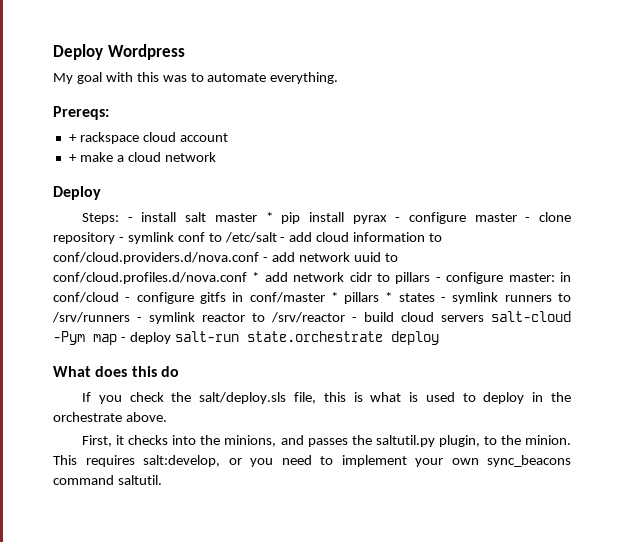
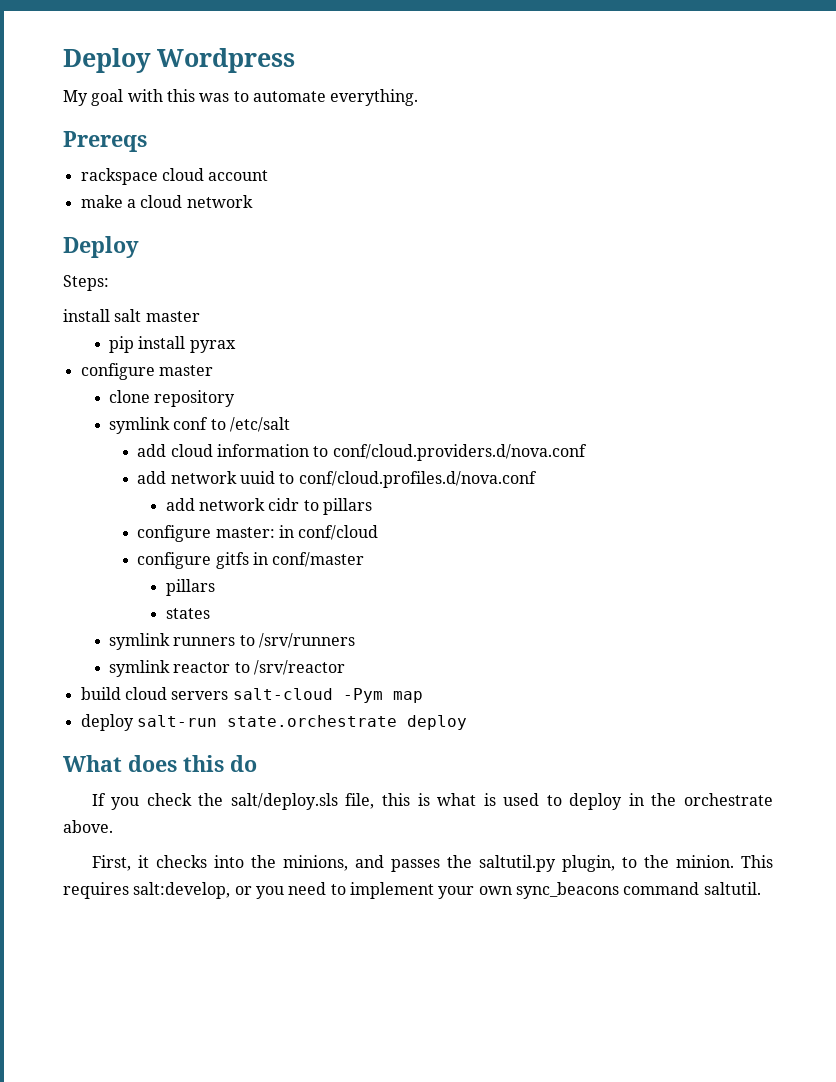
- Prereqs:
- + rackspace cloud account
+ Prereqs
+ rackspace cloud account
- + make a cloud network
+ make a cloud network
- Steps: - install salt master * pip install pyrax - configure master - clone repository - symlink conf to /etc/salt - add cloud information to conf/cloud.providers.d/nova.conf - add network uuid to conf/cloud.profiles.d/nova.conf * add network cidr to pillars - configure master: in conf/cloud - configure gitfs in conf/master * pillars * states - symlink runners to /srv/runners - symlink reactor to /srv/reactor - build cloud servers salt-cloud -Pym map - deploy salt-run state.orchestrate deploy
+ Steps:
+ install salt master
+ pip install pyrax
+ configure master
+ clone repository
+ symlink conf to /etc/salt
+ add cloud information to conf/cloud.providers.d/nova.conf
+ add network uuid to conf/cloud.profiles.d/nova.conf
+ add network cidr to pillars
+ configure master: in conf/cloud
+ configure gitfs in conf/master
+ pillars
+ states
+ symlink runners to /srv/runners
+ symlink reactor to /srv/reactor
+ build cloud servers salt-cloud -Pym map
+ deploy salt-run state.orchestrate deploy

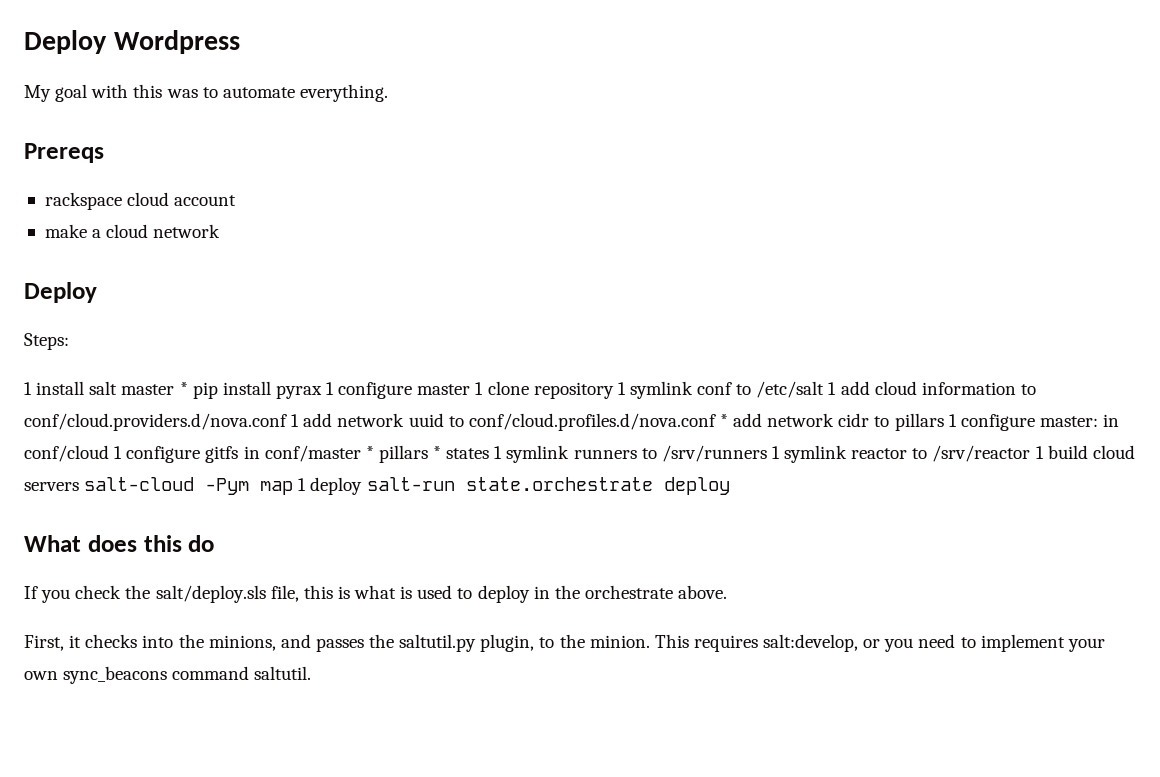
- install salt master
- pip install pyrax
- configure master
- clone repository
- symlink conf to /etc/salt
- add cloud information to conf/cloud.providers.d/nova.conf
- add network uuid to conf/cloud.profiles.d/nova.conf
- add network cidr to pillars
- configure master: in conf/cloud
- configure gitfs in conf/master
- pillars
- states
- symlink runners to /srv/runners
- symlink reactor to /srv/reactor
- build cloud servers salt-cloud -Pym map
- deploy salt-run state.orchestrate deploy
+ 1 install salt master * pip install pyrax 1 configure master 1 clone repository 1 symlink conf to /etc/salt 1 add cloud information to conf/cloud.providers.d/nova.conf 1 add network uuid to conf/cloud.profiles.d/nova.conf * add network cidr to pillars 1 configure master: in conf/cloud 1 configure gitfs in conf/master * pillars * states 1 symlink runners to /srv/runners 1 symlink reactor to /srv/reactor 1 build cloud servers salt-cloud -Pym map 1 deploy salt-run state.orchestrate deploy

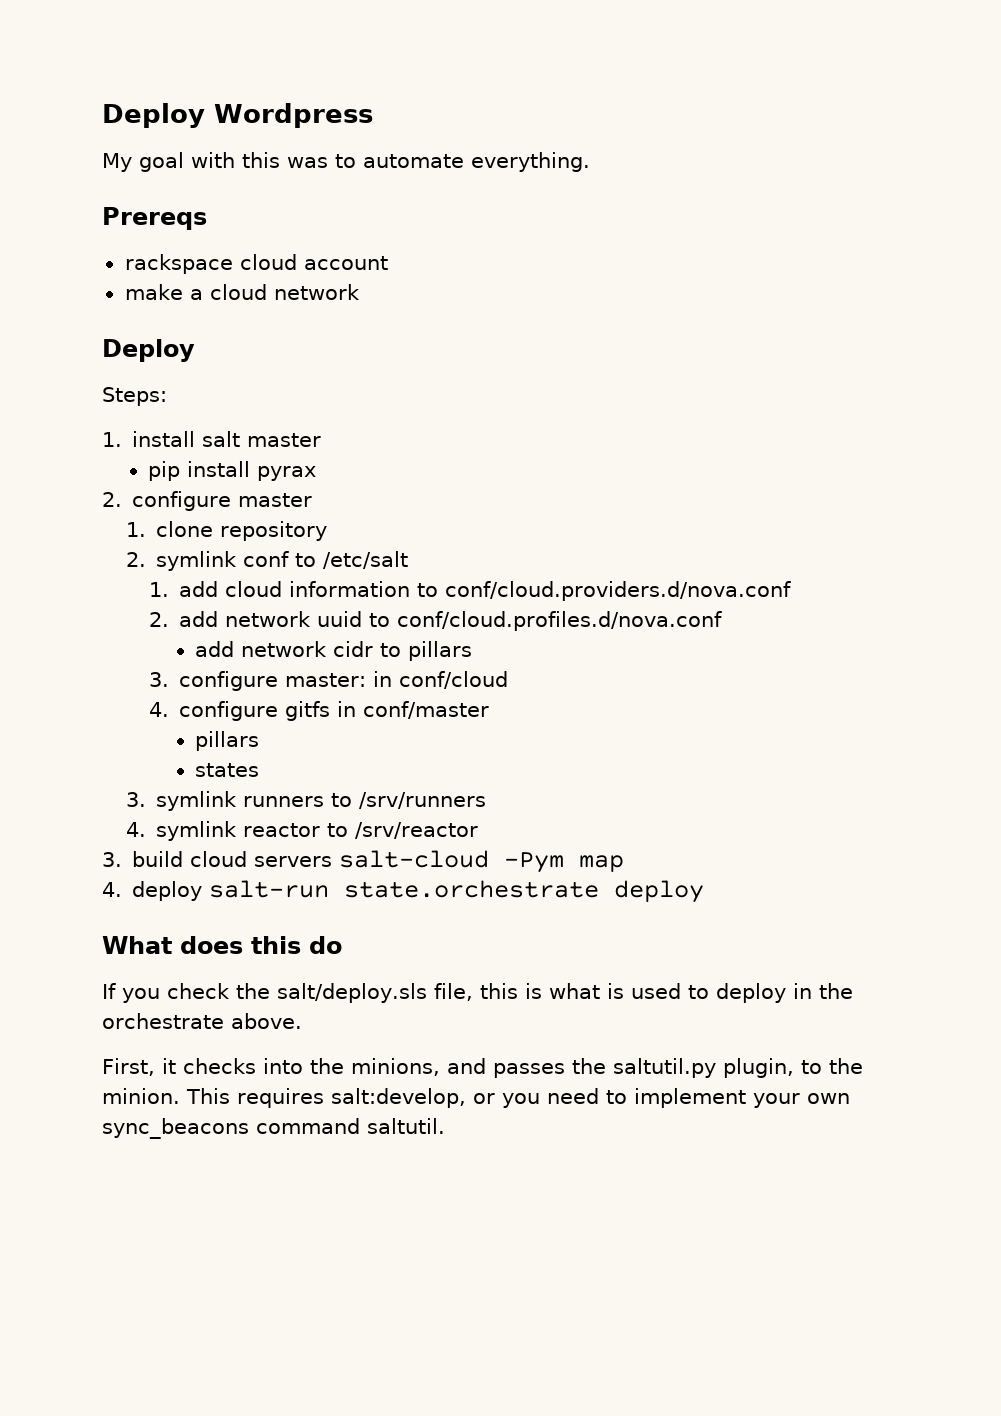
- 1 install salt master * pip install pyrax 1 configure master 1 clone repository 1 symlink conf to /etc/salt 1 add cloud information to conf/cloud.providers.d/nova.conf 1 add network uuid to conf/cloud.profiles.d/nova.conf * add network cidr to pillars 1 configure master: in conf/cloud 1 configure gitfs in conf/master * pillars * states 1 symlink runners to /srv/runners 1 symlink reactor to /srv/reactor 1 build cloud servers salt-cloud -Pym map 1 deploy salt-run state.orchestrate deploy
+ 1. install salt master
+ pip install pyrax
+ 2. configure master
+ 1. clone repository
+ 2. symlink conf to /etc/salt
+ 1. add cloud information to conf/cloud.providers.d/nova.conf
+ 2. add network uuid to conf/cloud.profiles.d/nova.conf
+ add network cidr to pillars
+ 3. configure master: in conf/cloud
+ 4. configure gitfs in conf/master
+ pillars
+ states
+ 3. symlink runners to /srv/runners
+ 4. symlink reactor to /srv/reactor
+ 3. build cloud servers salt-cloud -Pym map
+ 4. deploy salt-run state.orchestrate deploy

